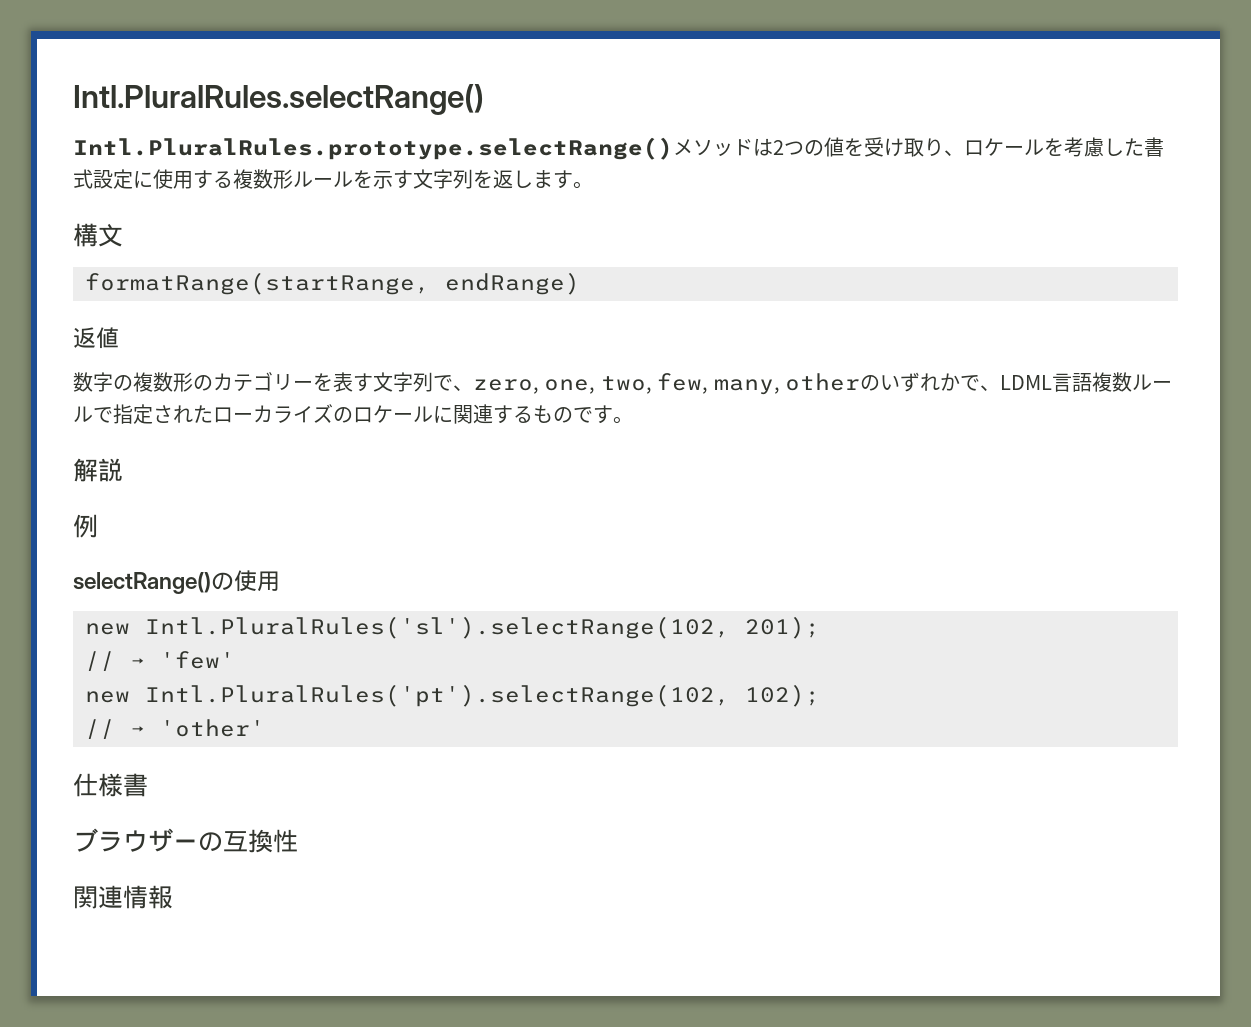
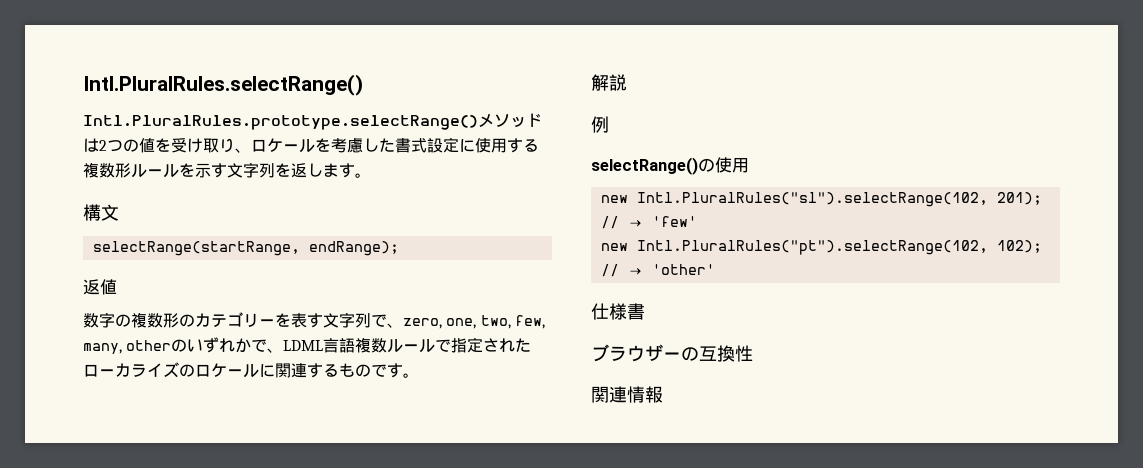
- formatRange(startRange, endRange)
+ selectRange(startRange, endRange);
- new Intl.PluralRules('sl').selectRange(102, 201);
+ new Intl.PluralRules("sl").selectRange(102, 201);
- new Intl.PluralRules('pt').selectRange(102, 102);
+ new Intl.PluralRules("pt").selectRange(102, 102);

